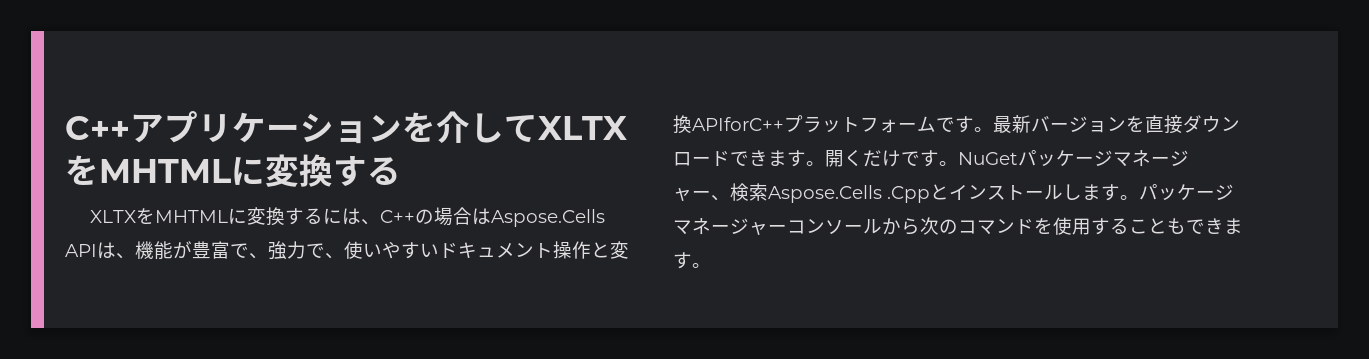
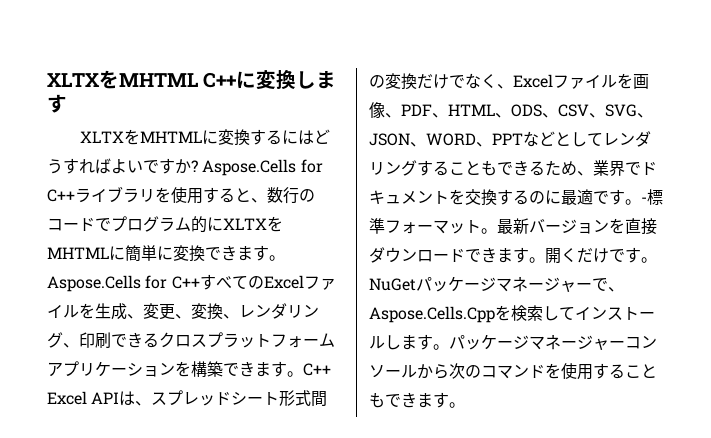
- C++アプリケーションを介してXLTXをMHTMLに変換する
+ XLTXをMHTML C++に変換します
- XLTXをMHTMLに変換するには、C++の場合はAspose.Cells APIは、機能が豊富で、強力で、使いやすいドキュメント操作と変換APIforC++プラットフォームです。
+ XLTXをMHTMLに変換するにはどうすればよいですか? Aspose.Cells for C++ライブラリを使用すると、数行のコードでプログラム的にXLTXをMHTMLに簡単に変換できます。Aspose.Cells for C++すべてのExcelファイルを生成、変更、変換、レンダリング、印刷できるクロスプラットフォームアプリケーションを構築できます。C++ Excel APIは、スプレッドシート形式間の変換だけでなく、Excelファイルを画像、PDF、HTML、ODS、CSV、SVG、JSON、WORD、PPTなどとしてレンダリングすることもできるため、業界でドキュメントを交換するのに最適です。-標準フォーマット。
- NuGetパッケージマネージャー、検索Aspose.Cells .Cppとインストールします。
+ NuGetパッケージマネージャーで、Aspose.Cells.Cppを検索してインストールします。

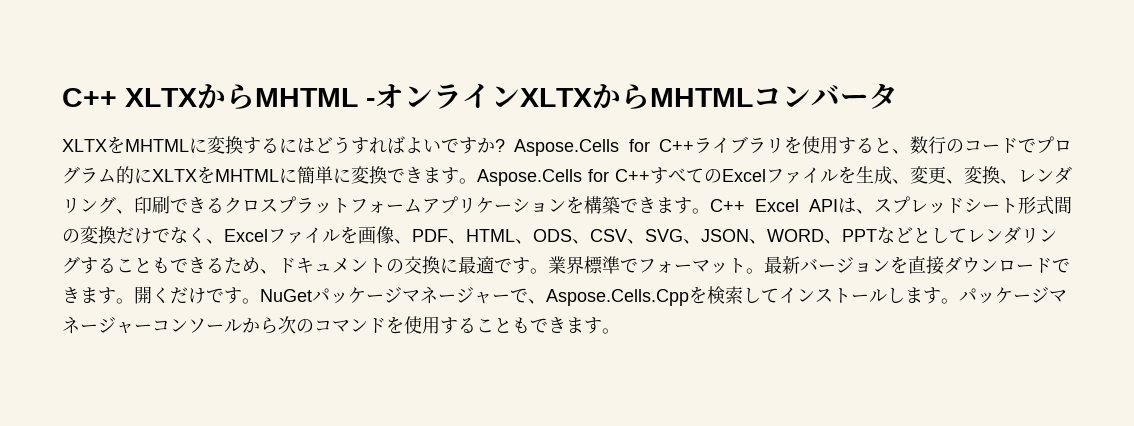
- XLTXをMHTML C++に変換します
+ C++ XLTXからMHTML -オンラインXLTXからMHTMLコンバータ
- C++ Excel APIは、スプレッドシート形式間の変換だけでなく、Excelファイルを画像、PDF、HTML、ODS、CSV、SVG、JSON、WORD、PPTなどとしてレンダリングすることもできるため、業界でドキュメントを交換するのに最適です。
+ C++ Excel APIは、スプレッドシート形式間の変換だけでなく、Excelファイルを画像、PDF、HTML、ODS、CSV、SVG、JSON、WORD、PPTなどとしてレンダリングすることもできるため、ドキュメントの交換に最適です。
- -標準フォーマット。
+ 業界標準でフォーマット。

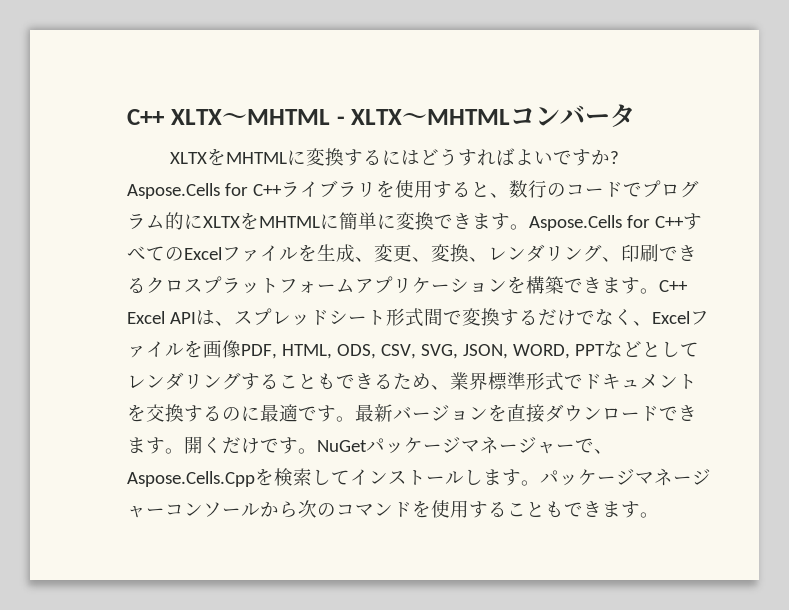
- C++ XLTXからMHTML -オンラインXLTXからMHTMLコンバータ
+ C++ XLTX～MHTML - XLTX～MHTMLコンバータ
- C++ Excel APIは、スプレッドシート形式間の変換だけでなく、Excelファイルを画像、PDF、HTML、ODS、CSV、SVG、JSON、WORD、PPTなどとしてレンダリングすることもできるため、ドキュメントの交換に最適です。業界標準でフォーマット。
+ C++ Excel APIは、スプレッドシート形式間で変換するだけでなく、Excelファイルを画像PDF, HTML, ODS, CSV, SVG, JSON, WORD, PPTなどとしてレンダリングすることもできるため、業界標準形式でドキュメントを交換するのに最適です。

